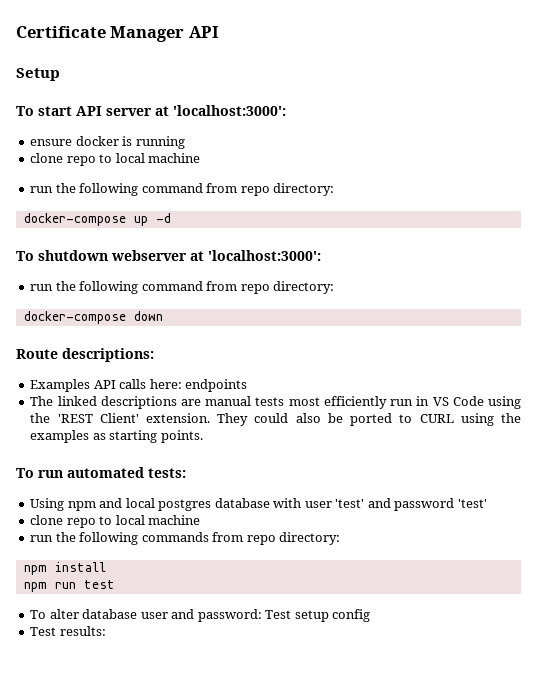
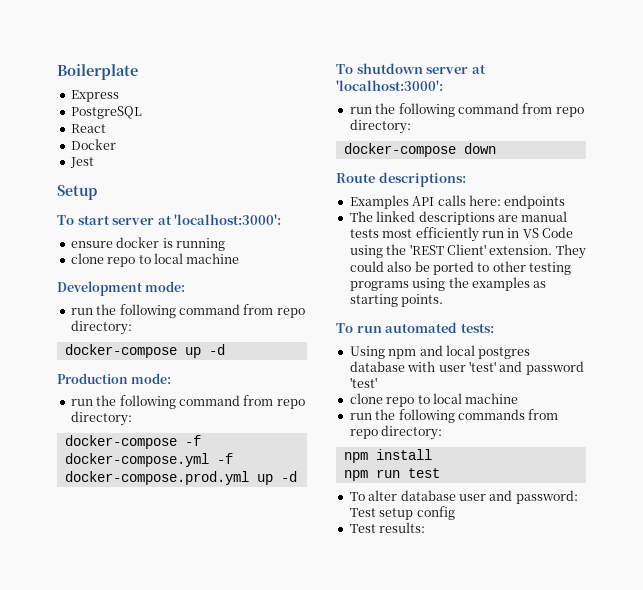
- Certificate Manager API
+ Boilerplate
+ Express
+ PostgreSQL
+ React
+ Docker
+ Jest
- To start API server at 'localhost:3000':
+ To start server at 'localhost:3000':
+ Development mode:
+ Production mode:
+ run the following command from repo directory:
+ docker-compose -f docker-compose.yml -f docker-compose.prod.yml up -d
- To shutdown webserver at 'localhost:3000':
+ To shutdown server at 'localhost:3000':
- They could also be ported to CURL using the examples as starting points.
+ They could also be ported to other testing programs using the examples as starting points.

